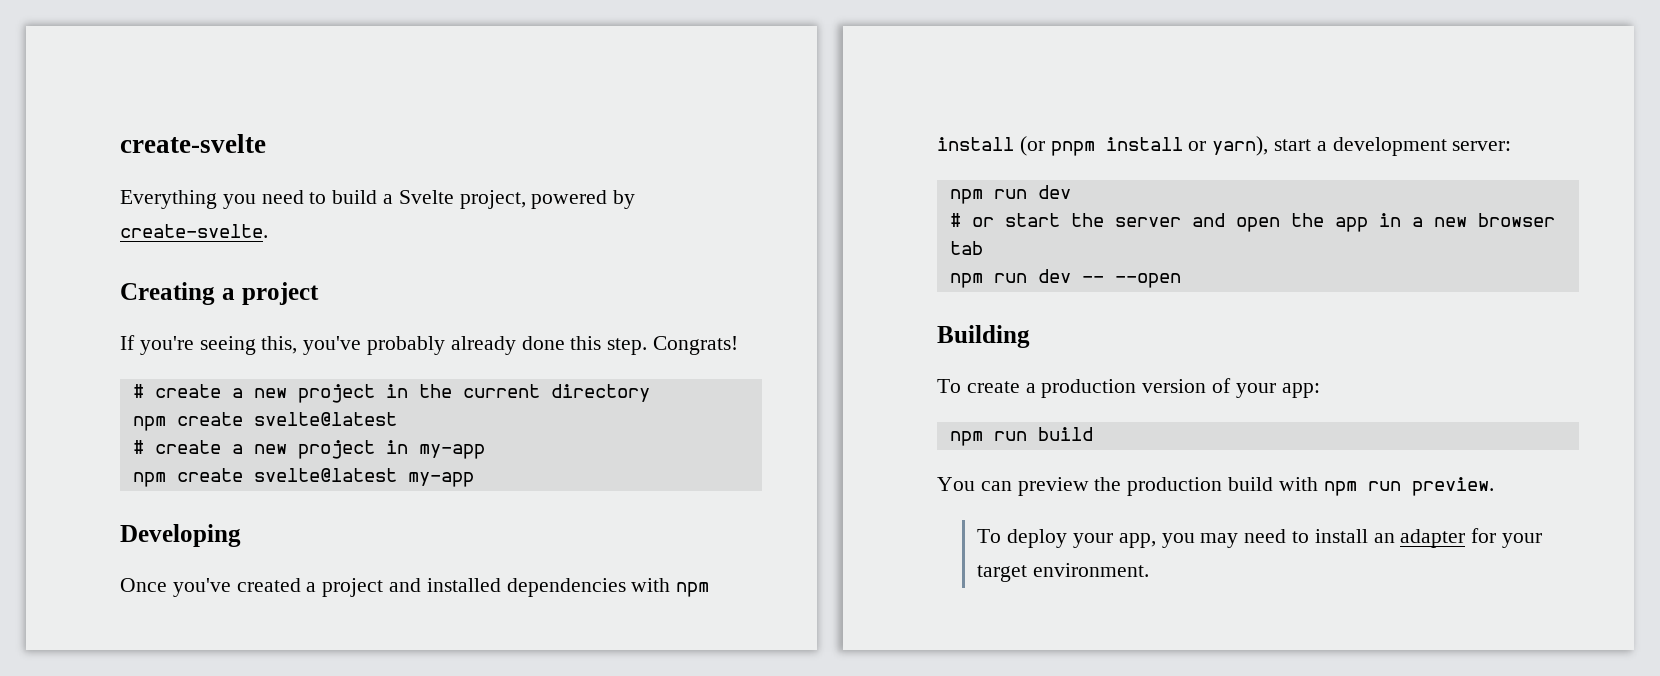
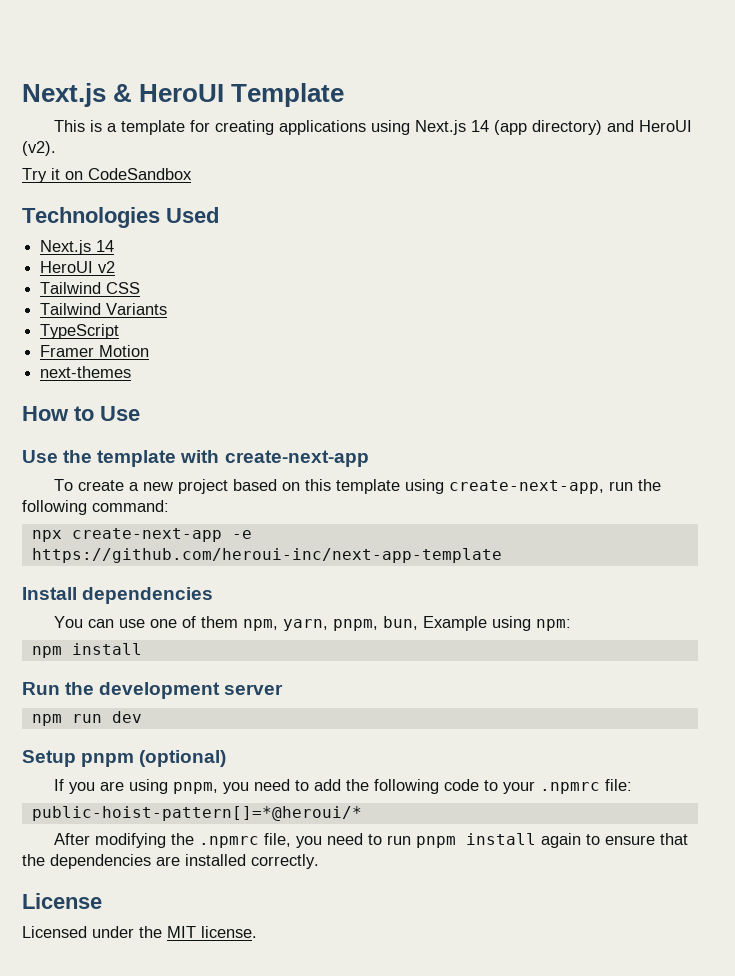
- create-svelte
- Everything you need to build a Svelte project, powered by create-svelte.
- Creating a project
- If you're seeing this, you've probably already done this step. Congrats!
- # create a new project in the current directory
- npm create svelte@latest
- # create a new project in my-app
- npm create svelte@latest my-app
- Developing
- Once you've created a project and installed dependencies with npm install (or pnpm install or yarn), start a development server:
+ Next.js & HeroUI Template
+ This is a template for creating applications using Next.js 14 (app directory) and HeroUI (v2).
+ Try it on CodeSandbox
+ Technologies Used
+ Next.js 14
+ HeroUI v2
+ Tailwind CSS
+ Tailwind Variants
+ TypeScript
+ Framer Motion
+ next-themes
+ How to Use
+ Use the template with create-next-app
+ To create a new project based on this template using create-next-app, run the following command:
+ npx create-next-app -e https://github.com/heroui-inc/next-app-template
+ Install dependencies
+ You can use one of them npm, yarn, pnpm, bun, Example using npm:
+ npm install
+ Run the development server
  npm run dev
- # or start the server and open the app in a new browser tab
- npm run dev -- --open
- Building
- To create a production version of your app:
- npm run build
- You can preview the production build with npm run preview.
- To deploy your app, you may need to install an adapter for your target environment.
+ Setup pnpm (optional)
+ If you are using pnpm, you need to add the following code to your .npmrc file:
+ public-hoist-pattern[]=*@heroui/*
+ After modifying the .npmrc file, you need to run pnpm install again to ensure that the dependencies are installed correctly.
+ License
+ Licensed under the MIT license.

